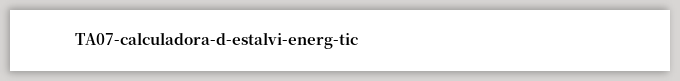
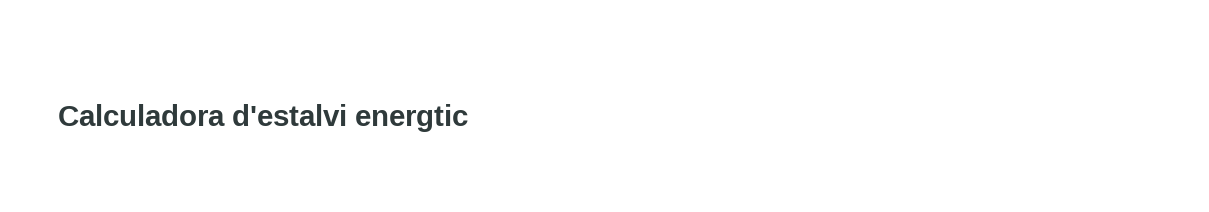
- TA07-calculadora-d-estalvi-energ-tic
+ Calculadora d'estalvi energtic

